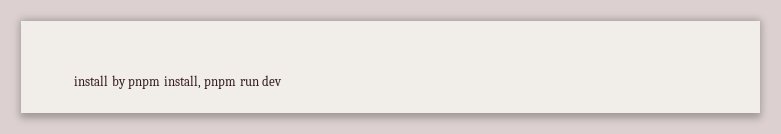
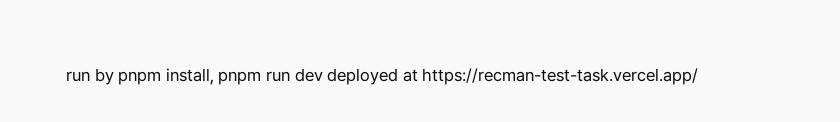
- install by pnpm install, pnpm run dev
+ run by pnpm install, pnpm run dev deployed at https://recman-test-task.vercel.app/

